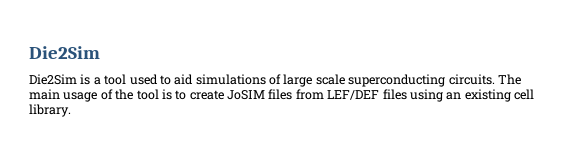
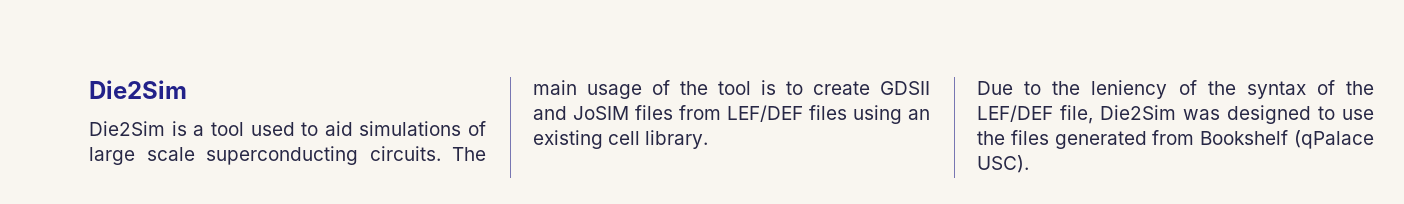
- The main usage of the tool is to create JoSIM files from LEF/DEF files using an existing cell library.
+ The main usage of the tool is to create GDSII and JoSIM files from LEF/DEF files using an existing cell library.
+ Due to the leniency of the syntax of the LEF/DEF file, Die2Sim was designed to use the files generated from Bookshelf (qPalace USC).

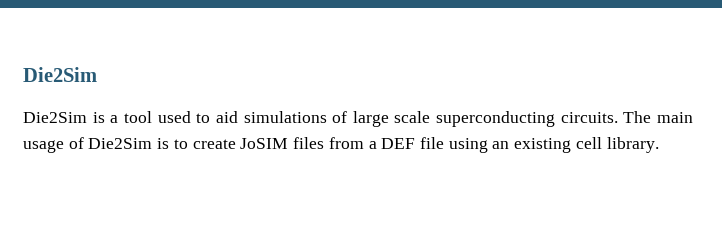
- The main usage of the tool is to create GDSII and JoSIM files from LEF/DEF files using an existing cell library.
+ The main usage of Die2Sim is to create JoSIM files from a DEF file using an existing cell library.
- Due to the leniency of the syntax of the LEF/DEF file, Die2Sim was designed to use the files generated from Bookshelf (qPalace USC).

